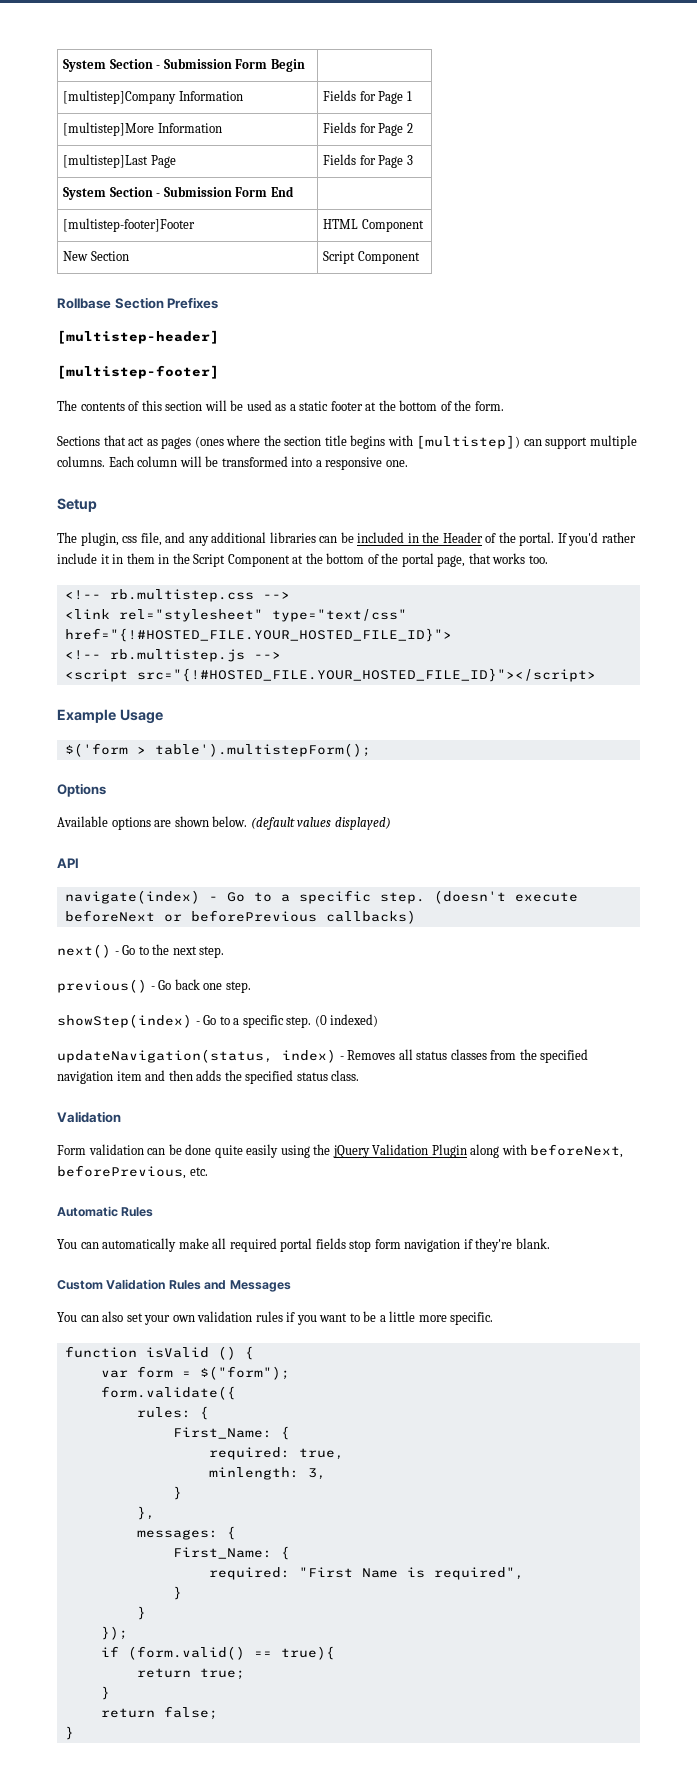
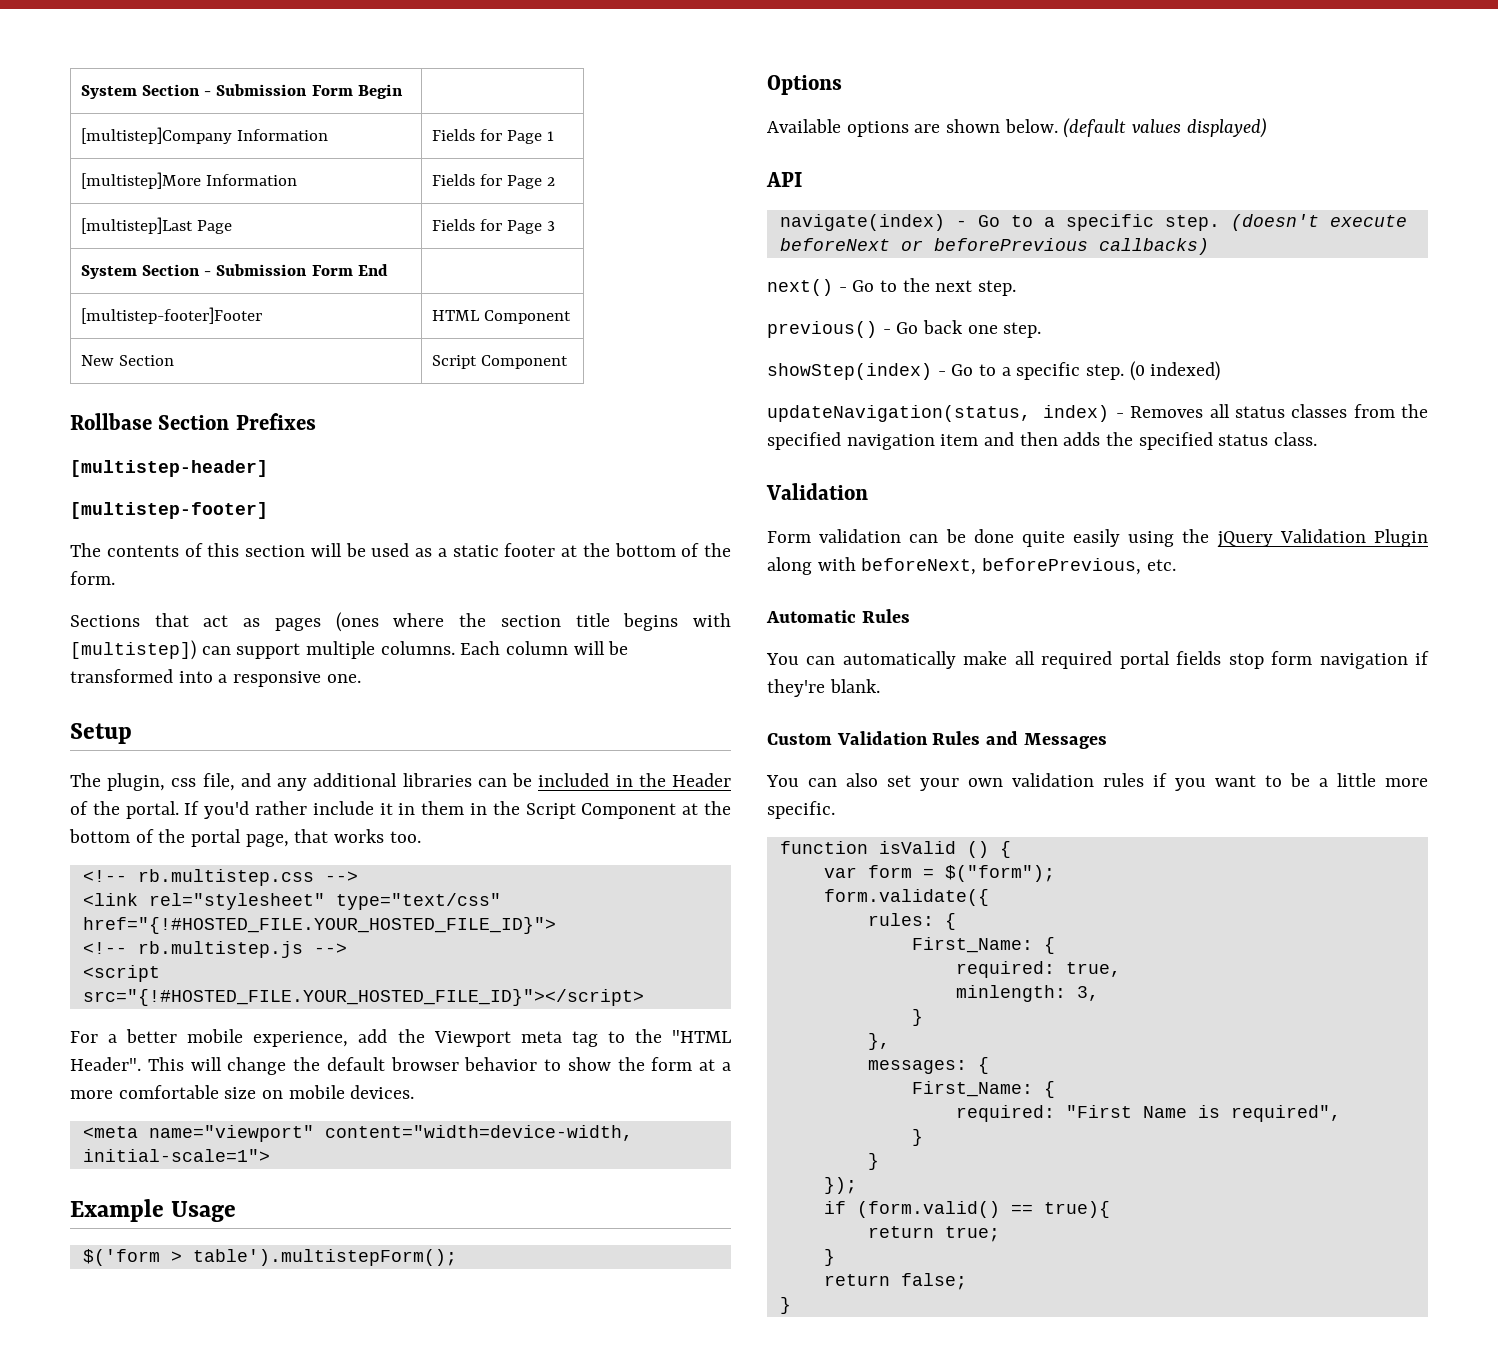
+ For a better mobile experience, add the Viewport meta tag to the "HTML Header". This will change the default browser behavior to show the form at a more comfortable size on mobile devices.
+ <meta name="viewport" content="width=device-width, initial-scale=1">

